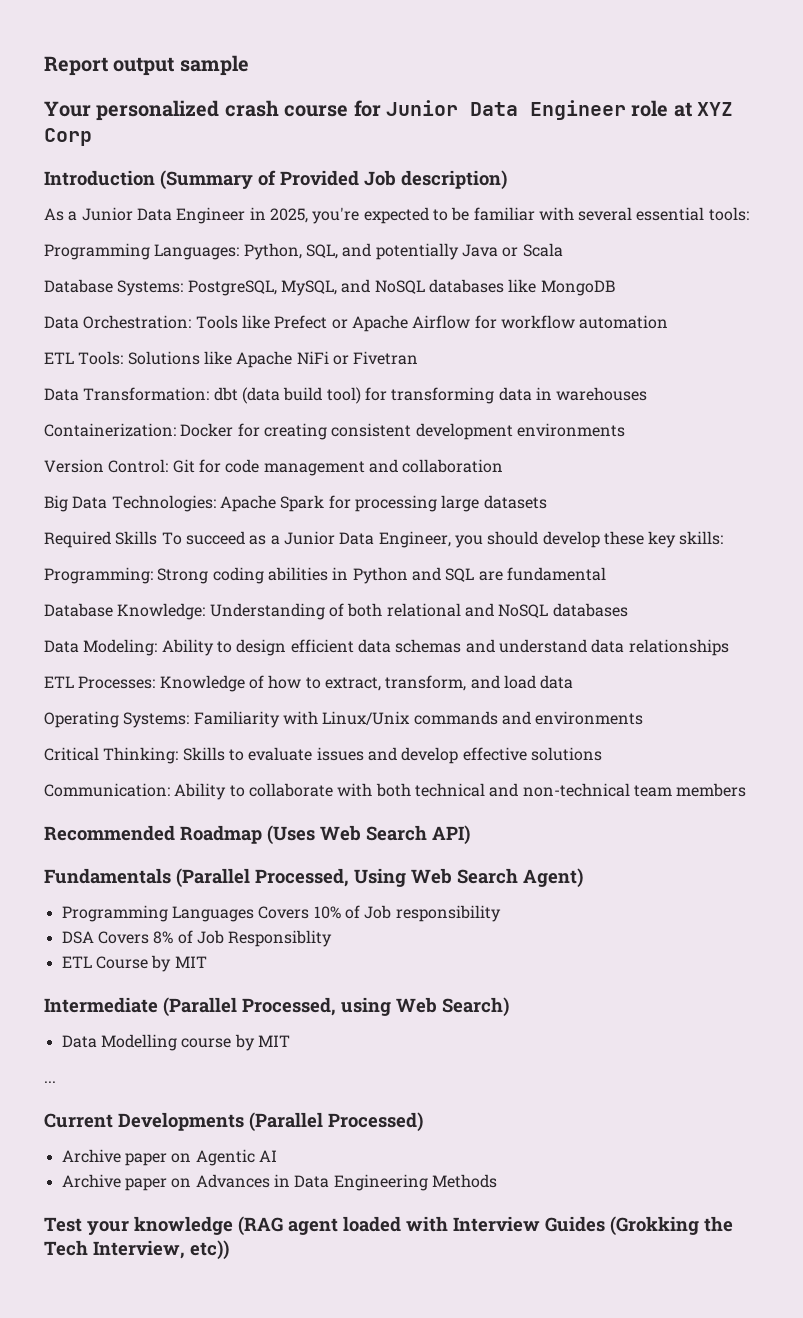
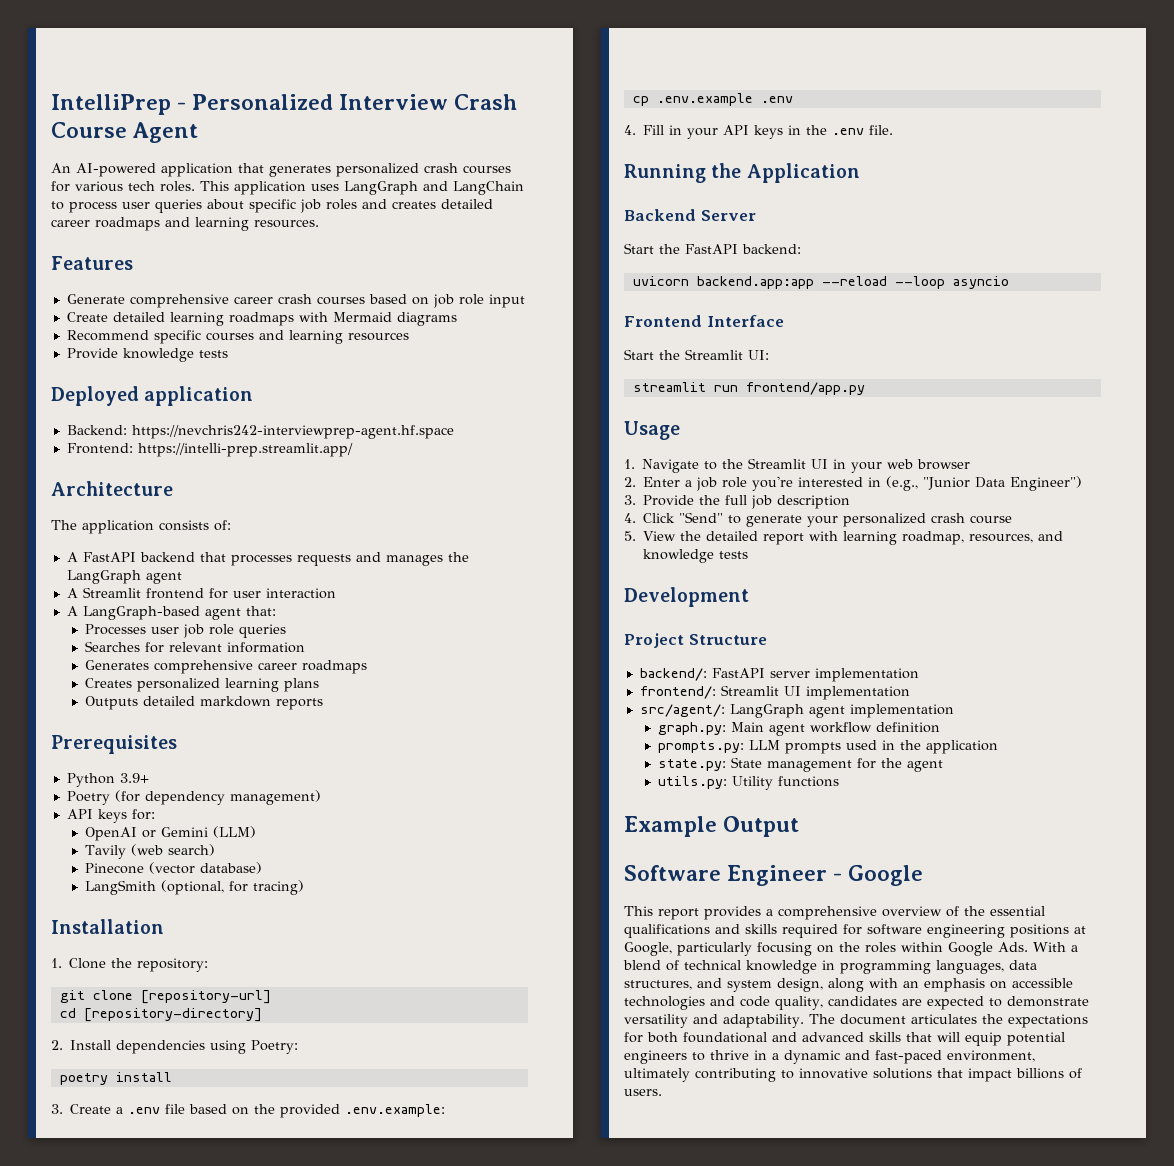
- Report output sample
- Your personalized crash course for Junior Data Engineer role at XYZ Corp
- Introduction (Summary of Provided Job description)
- As a Junior Data Engineer in 2025, you're expected to be familiar with several essential tools:
- Programming Languages: Python, SQL, and potentially Java or Scala
- Database Systems: PostgreSQL, MySQL, and NoSQL databases like MongoDB
- Data Orchestration: Tools like Prefect or Apache Airflow for workflow automation
- ETL Tools: Solutions like Apache NiFi or Fivetran
- Data Transformation: dbt (data build tool) for transforming data in warehouses
- Containerization: Docker for creating consistent development environments
- Version Control: Git for code management and collaboration
- Big Data Technologies: Apache Spark for processing large datasets
- Required Skills To succeed as a Junior Data Engineer, you should develop these key skills:
- Programming: Strong coding abilities in Python and SQL are fundamental
- Database Knowledge: Understanding of both relational and NoSQL databases
- Data Modeling: Ability to design efficient data schemas and understand data relationships
- ETL Processes: Knowledge of how to extract, transform, and load data
- Operating Systems: Familiarity with Linux/Unix commands and environments
- Critical Thinking: Skills to evaluate issues and develop effective solutions
- Communication: Ability to collaborate with both technical and non-technical team members
- Recommended Roadmap (Uses Web Search API)
- Fundamentals (Parallel Processed, Using Web Search Agent)
- Programming Languages Covers 10% of Job responsibility
- DSA Covers 8% of Job Responsiblity
- ETL Course by MIT
- Intermediate (Parallel Processed, using Web Search)
- Data Modelling course by MIT
- ...
- Current Developments (Parallel Processed)
- Archive paper on Agentic AI
- Archive paper on Advances in Data Engineering Methods
- Test your knowledge (RAG agent loaded with Interview Guides (Grokking the Tech Interview, etc))
+ IntelliPrep - Personalized Interview Crash Course Agent
+ An AI-powered application that generates personalized crash courses for various tech roles. This application uses LangGraph and LangChain to process user queries about specific job roles and creates detailed career roadmaps and learning resources.
+ Features
+ Generate comprehensive career crash courses based on job role input
+ Create detailed learning roadmaps with Mermaid diagrams
+ Recommend specific courses and learning resources
+ Provide knowledge tests
+ Deployed application
+ Backend: https://nevchris242-interviewprep-agent.hf.space
+ Frontend: https://intelli-prep.streamlit.app/
+ Architecture
+ The application consists of:
+ A FastAPI backend that processes requests and manages the LangGraph agent
+ A Streamlit frontend for user interaction
+ A LangGraph-based agent that:
+ Processes user job role queries
+ Searches for relevant information
+ Generates comprehensive career roadmaps
+ Creates personalized learning plans
+ Outputs detailed markdown reports
+ Prerequisites
+ Python 3.9+
+ Poetry (for dependency management)
+ API keys for:
+ OpenAI or Gemini (LLM)
+ Tavily (web search)
+ Pinecone (vector database)
+ LangSmith (optional, for tracing)
+ Installation
+ 1. Clone the repository:
+ git clone [repository-url]
+ cd [repository-directory]
+ 2. Install dependencies using Poetry:
+ poetry install
+ 3. Create a .env file based on the provided .env.example:
+ cp .env.example .env
+ 4. Fill in your API keys in the .env file.
+ Running the Application
+ Backend Server
+ Start the FastAPI backend:
+ uvicorn backend.app:app --reload --loop asyncio
+ Frontend Interface
+ Start the Streamlit UI:
+ streamlit run frontend/app.py
+ Usage
+ 1. Navigate to the Streamlit UI in your web browser
+ 2. Enter a job role you're interested in (e.g., "Junior Data Engineer")
+ 3. Provide the full job description
+ 4. Click "Send" to generate your personalized crash course
+ 5. View the detailed report with learning roadmap, resources, and knowledge tests
+ Development
+ Project Structure
+ backend/: FastAPI server implementation
+ frontend/: Streamlit UI implementation
+ src/agent/: LangGraph agent implementation
+ graph.py: Main agent workflow definition
+ prompts.py: LLM prompts used in the application
+ state.py: State management for the agent
+ utils.py: Utility functions
+ Example Output
+ Software Engineer - Google
+ This report provides a comprehensive overview of the essential qualifications and skills required for software engineering positions at Google, particularly focusing on the roles within Google Ads. With a blend of technical knowledge in programming languages, data structures, and system design, along with an emphasis on accessible technologies and code quality, candidates are expected to demonstrate versatility and adaptability. The document articulates the expectations for both foundational and advanced skills that will equip potential engineers to thrive in a dynamic and fast-paced environment, ultimately contributing to innovative solutions that impact billions of users.

